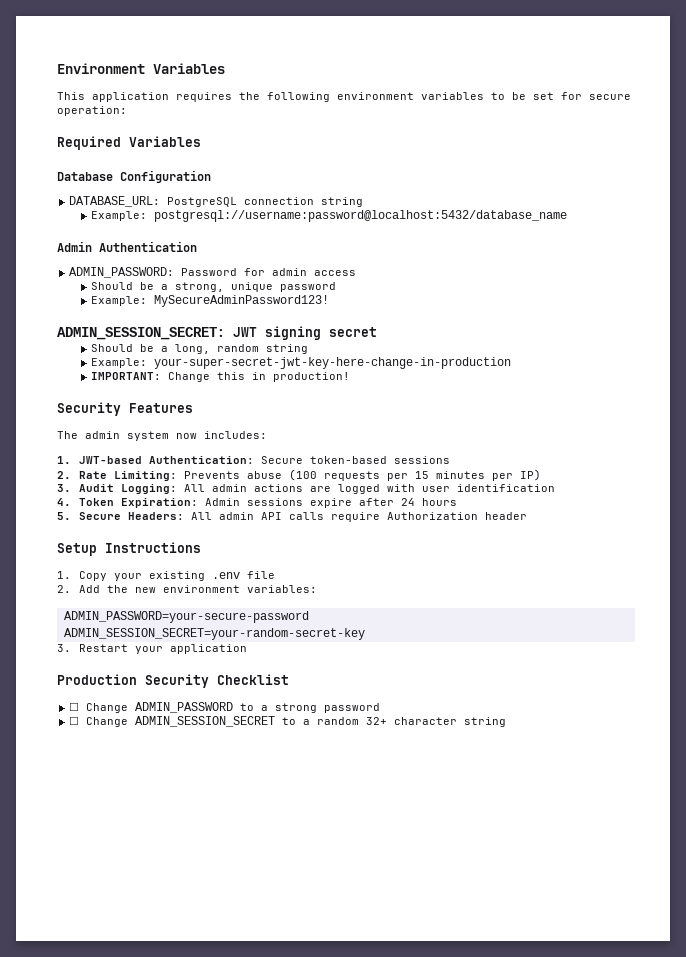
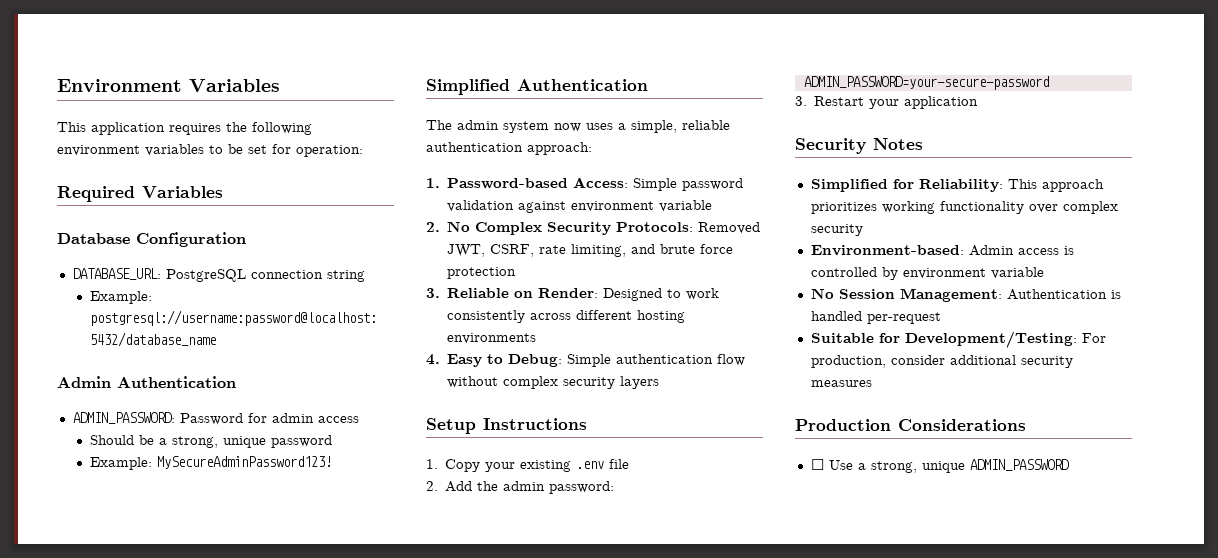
- This application requires the following environment variables to be set for secure operation:
+ This application requires the following environment variables to be set for operation:
- ADMIN_SESSION_SECRET: JWT signing secret
- Should be a long, random string
- Example: your-super-secret-jwt-key-here-change-in-production
- IMPORTANT: Change this in production!
- Security Features
- The admin system now includes:
- 1. JWT-based Authentication: Secure token-based sessions
- 2. Rate Limiting: Prevents abuse (100 requests per 15 minutes per IP)
- 3. Audit Logging: All admin actions are logged with user identification
- 4. Token Expiration: Admin sessions expire after 24 hours
- 5. Secure Headers: All admin API calls require Authorization header
+ Simplified Authentication
+ The admin system now uses a simple, reliable authentication approach:
+ 1. Password-based Access: Simple password validation against environment variable
+ 2. No Complex Security Protocols: Removed JWT, CSRF, rate limiting, and brute force protection
+ 3. Reliable on Render: Designed to work consistently across different hosting environments
+ 4. Easy to Debug: Simple authentication flow without complex security layers
- 2. Add the new environment variables:
+ 2. Add the admin password:
- ADMIN_SESSION_SECRET=your-random-secret-key
+ Security Notes
+ Simplified for Reliability: This approach prioritizes working functionality over complex security
+ Environment-based: Admin access is controlled by environment variable
+ No Session Management: Authentication is handled per-request
+ Suitable for Development/Testing: For production, consider additional security measures
- Production Security Checklist
- ☐ Change ADMIN_PASSWORD to a strong password
- ☐ Change ADMIN_SESSION_SECRET to a random 32+ character string
+ Production Considerations
+ ☐ Use a strong, unique ADMIN_PASSWORD

